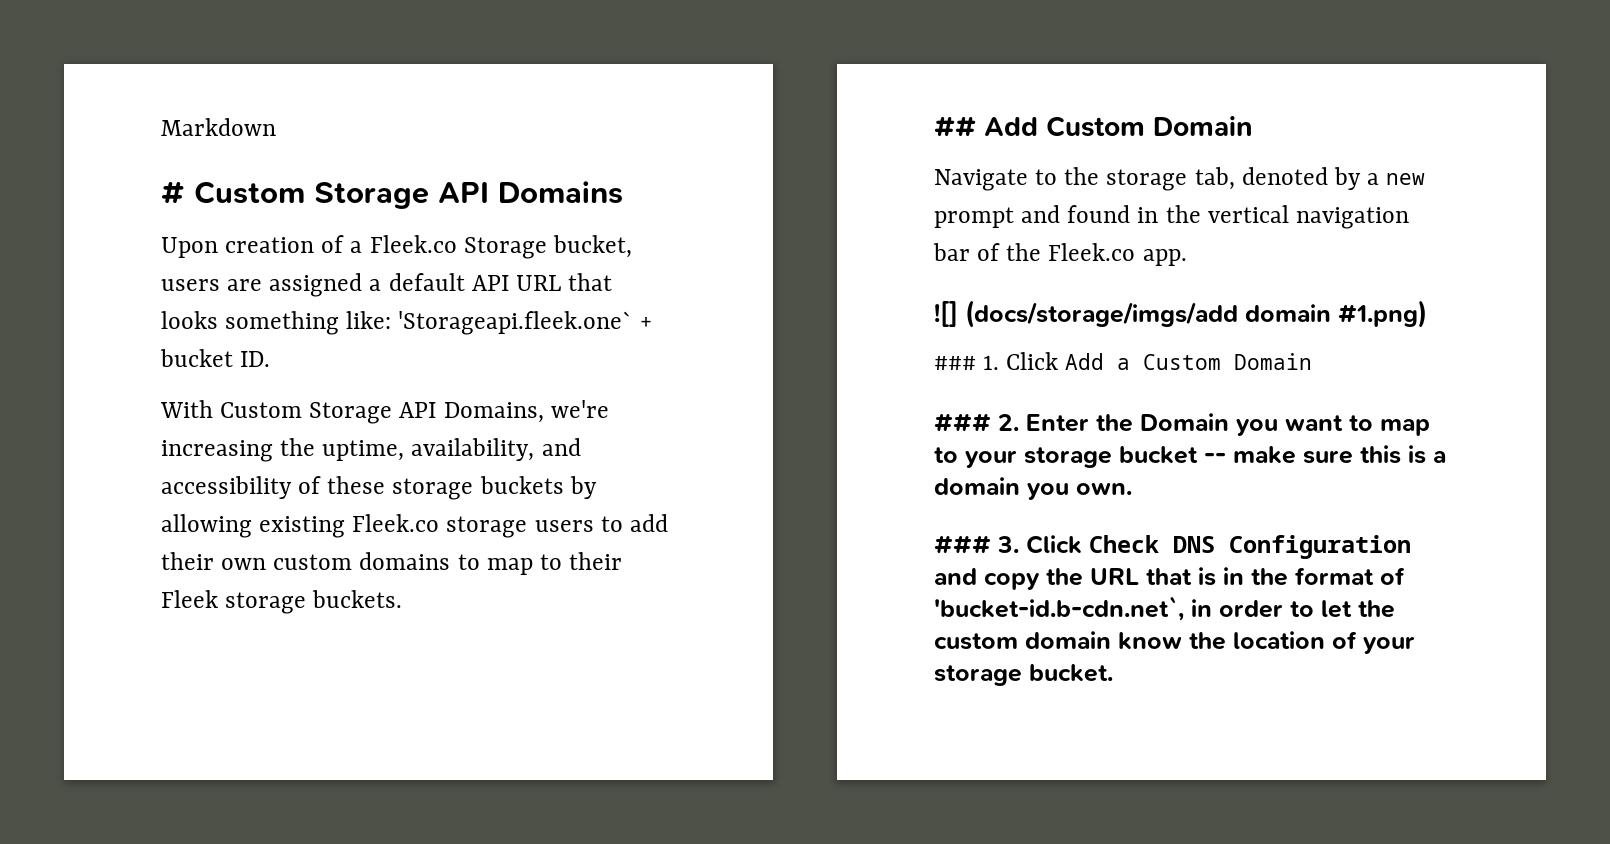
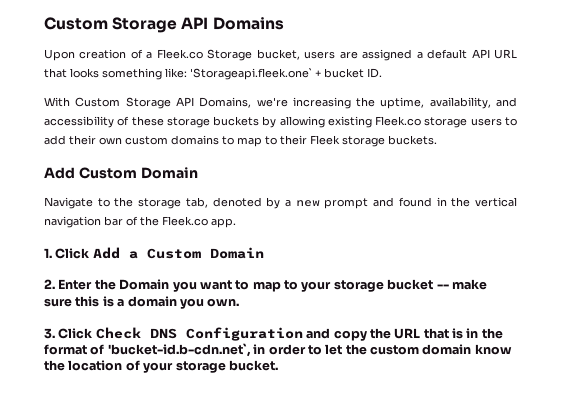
- Markdown
- # Custom Storage API Domains
+ Custom Storage API Domains
- ## Add Custom Domain
+ Add Custom Domain
- ![] (docs/storage/imgs/add domain #1.png)
- ### 1. Click Add a Custom Domain
+ 1. Click Add a Custom Domain
- ### 2. Enter the Domain you want to map to your storage bucket -- make sure this is a domain you own.
+ 2. Enter the Domain you want to map to your storage bucket -- make sure this is a domain you own.
- ### 3. Click Check DNS Configuration and copy the URL that is in the format of 'bucket-id.b-cdn.net`, in order to let the custom domain know the location of your storage bucket.
+ 3. Click Check DNS Configuration and copy the URL that is in the format of 'bucket-id.b-cdn.net`, in order to let the custom domain know the location of your storage bucket.

